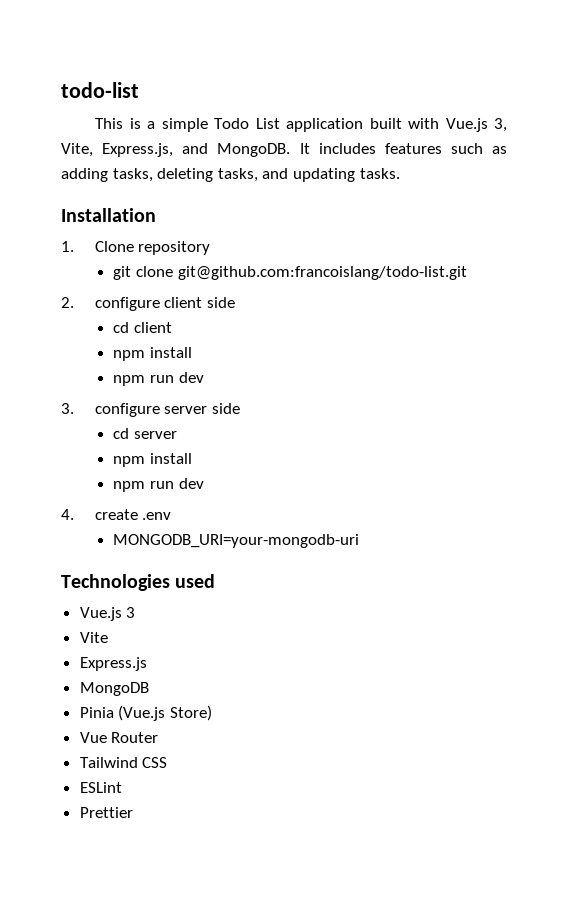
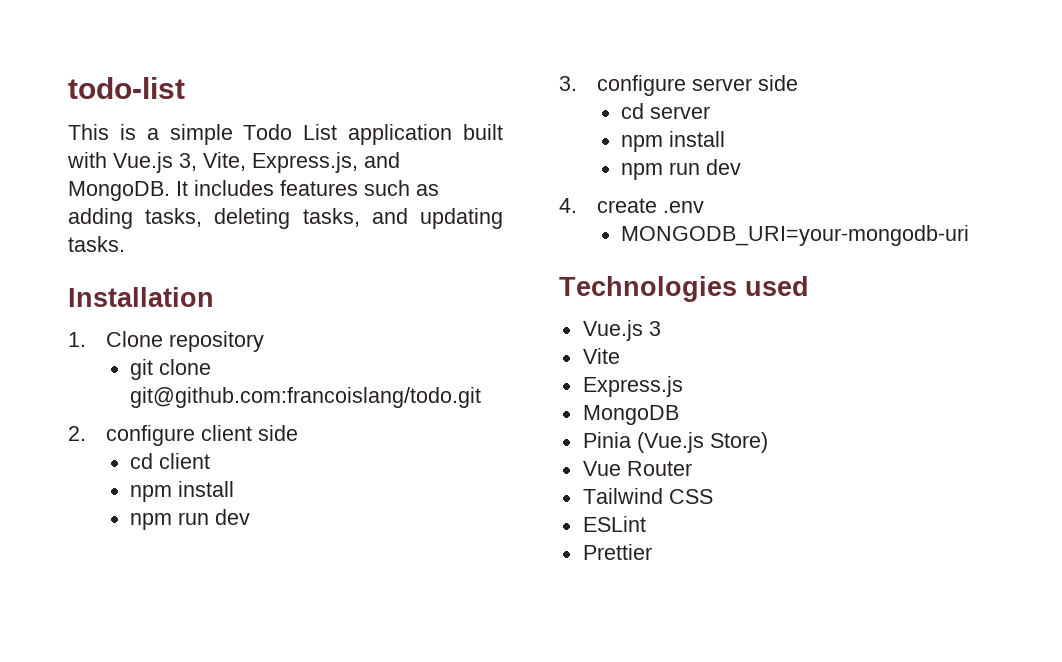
- git clone git@github.com:francoislang/todo-list.git
+ git clone git@github.com:francoislang/todo.git

